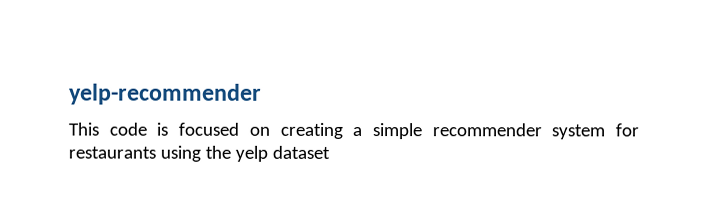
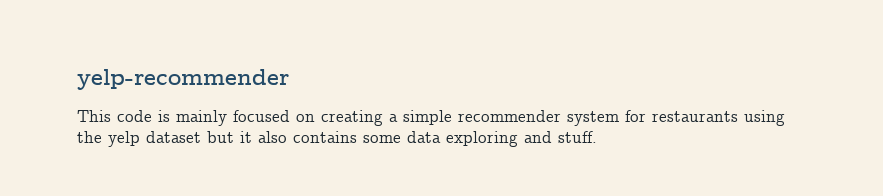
- This code is focused on creating a simple recommender system for restaurants using the yelp dataset
+ This code is mainly focused on creating a simple recommender system for restaurants using the yelp dataset but it also contains some data exploring and stuff.

